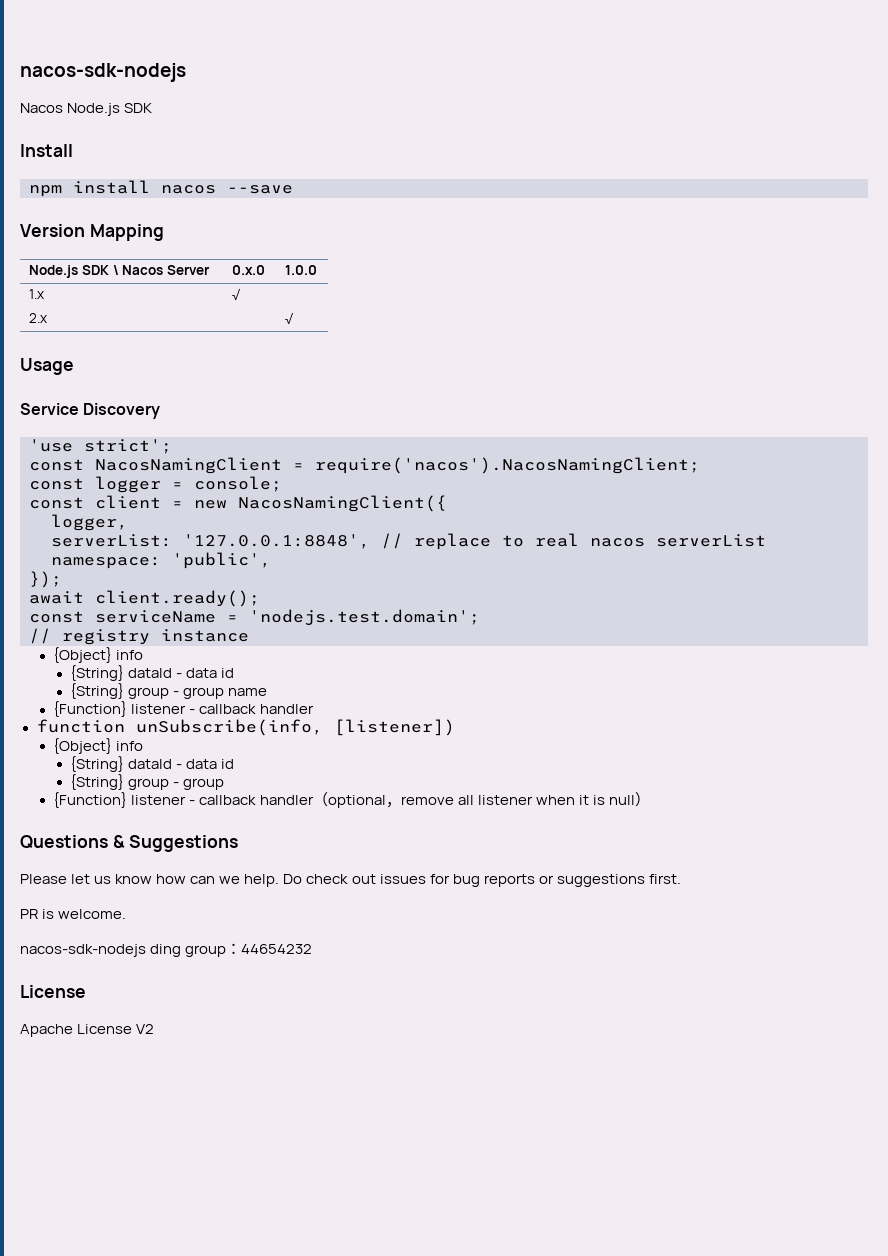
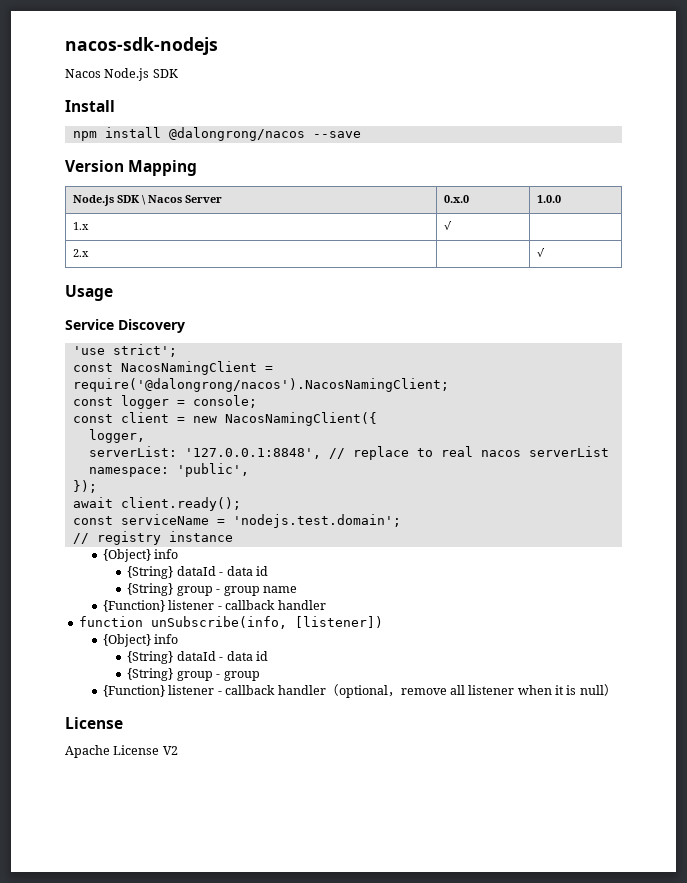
- npm install nacos --save
+ npm install @dalongrong/nacos --save
- const NacosNamingClient = require('nacos').NacosNamingClient;
+ const NacosNamingClient = require('@dalongrong/nacos').NacosNamingClient;
- Questions & Suggestions
- Please let us know how can we help. Do check out issues for bug reports or suggestions first.
- PR is welcome.
- nacos-sdk-nodejs ding group：44654232

